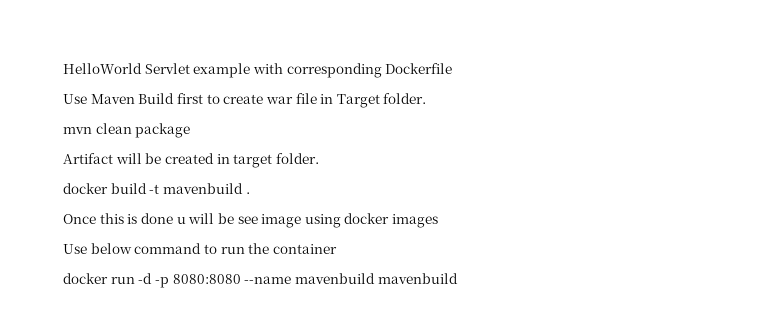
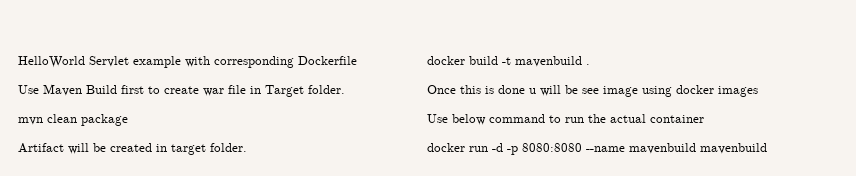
- Use below command to run the container
+ Use below command to run the actual container

